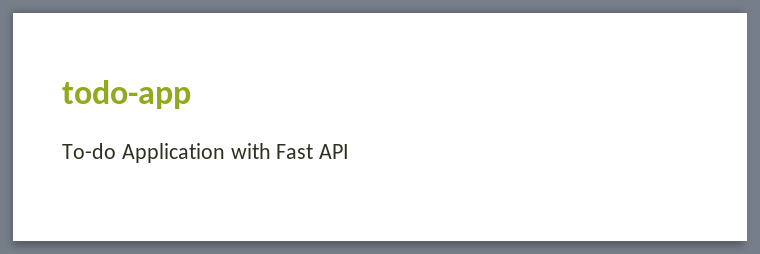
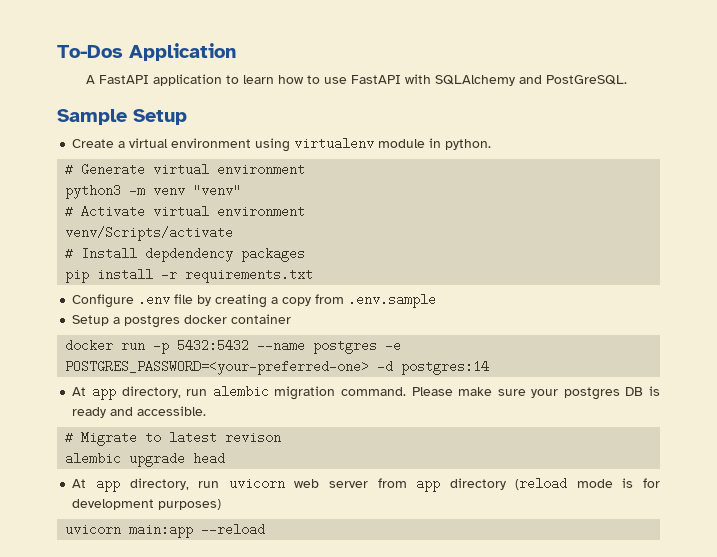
- todo-app
- To-do Application with Fast API
+ To-Dos Application
+ A FastAPI application to learn how to use FastAPI with SQLAlchemy and PostGreSQL.
+ Sample Setup
+ Create a virtual environment using virtualenv module in python.
+ # Generate virtual environment
+ python3 -m venv "venv"
+ # Activate virtual environment
+ venv/Scripts/activate
+ # Install depdendency packages
+ pip install -r requirements.txt
+ Configure .env file by creating a copy from .env.sample
+ Setup a postgres docker container
+ docker run -p 5432:5432 --name postgres -e POSTGRES_PASSWORD=<your-preferred-one> -d postgres:14
+ At app directory, run alembic migration command. Please make sure your postgres DB is ready and accessible.
+ # Migrate to latest revison
+ alembic upgrade head
+ At app directory, run uvicorn web server from app directory (reload mode is for development purposes)
+ uvicorn main:app --reload

